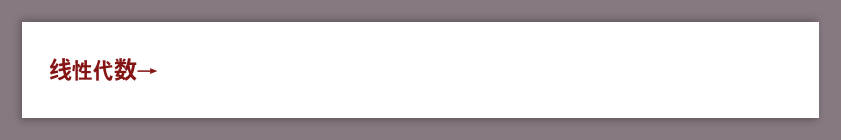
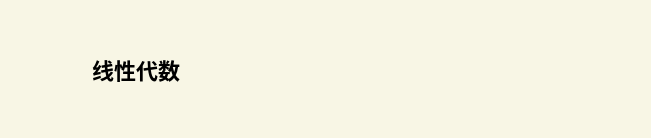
- 线性代数→
+ 线性代数

